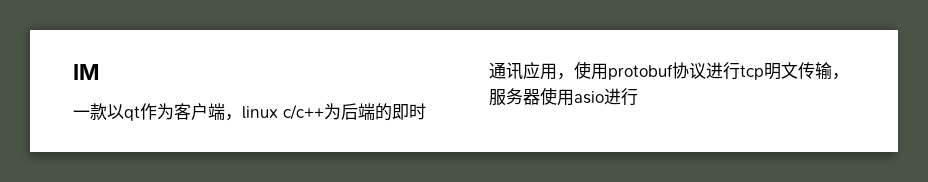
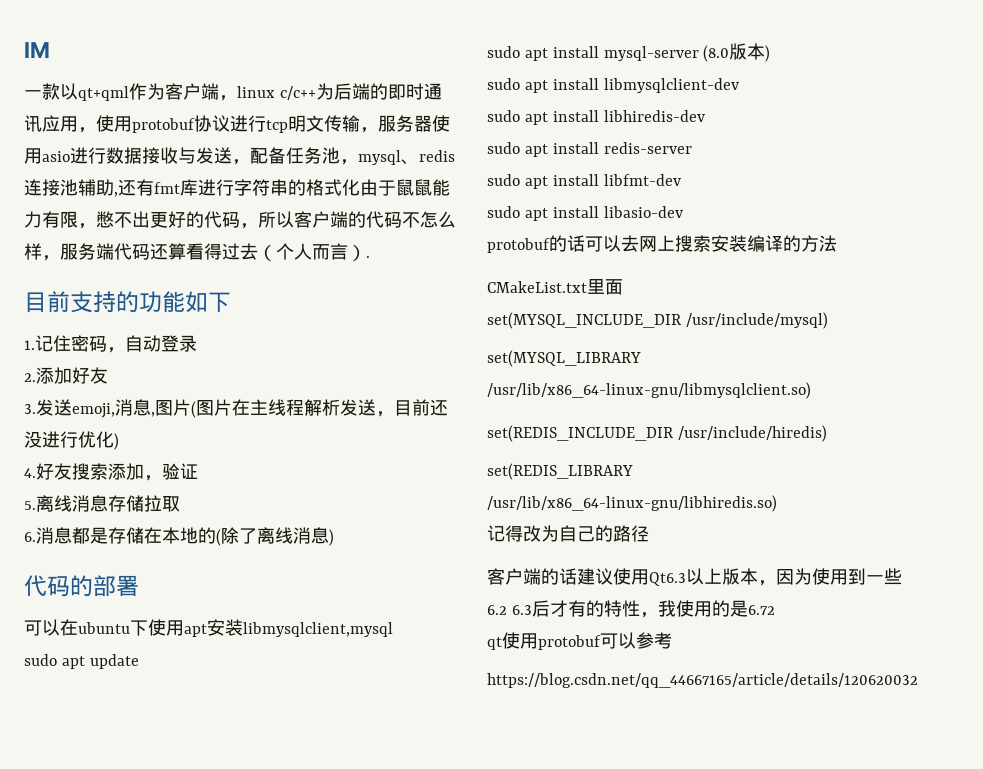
- 一款以qt作为客户端，linux c/c++为后端的即时通讯应用，使用protobuf协议进行tcp明文传输，服务器使用asio进行
+ 一款以qt+qml作为客户端，linux c/c++为后端的即时通讯应用，使用protobuf协议进行tcp明文传输，服务器使用asio进行数据接收与发送，配备任务池，mysql、redis连接池辅助,还有fmt库进行字符串的格式化由于鼠鼠能力有限，憋不出更好的代码，所以客户端的代码不怎么样，服务端代码还算看得过去（个人而言）.
+ 目前支持的功能如下
+ 1.记住密码，自动登录
+ 2.添加好友
+ 3.发送emoji,消息,图片(图片在主线程解析发送，目前还没进行优化)
+ 4.好友搜索添加，验证
+ 5.离线消息存储拉取
+ 6.消息都是存储在本地的(除了离线消息)
+ 代码的部署
+ 可以在ubuntu下使用apt安装libmysqlclient,mysql
+ sudo apt update
+ sudo apt install mysql-server (8.0版本)
+ sudo apt install libmysqlclient-dev
+ sudo apt install libhiredis-dev
+ sudo apt install redis-server
+ sudo apt install libfmt-dev
+ sudo apt install libasio-dev
+ protobuf的话可以去网上搜索安装编译的方法
+ CMakeList.txt里面
+ set(MYSQL_INCLUDE_DIR /usr/include/mysql)
+ set(MYSQL_LIBRARY /usr/lib/x86_64-linux-gnu/libmysqlclient.so)
+ set(REDIS_INCLUDE_DIR /usr/include/hiredis)
+ set(REDIS_LIBRARY /usr/lib/x86_64-linux-gnu/libhiredis.so)
+ 记得改为自己的路径
+ 客户端的话建议使用Qt6.3以上版本，因为使用到一些6.2 6.3后才有的特性，我使用的是6.72
+ qt使用protobuf可以参考
+ https://blog.csdn.net/qq_44667165/article/details/120620032

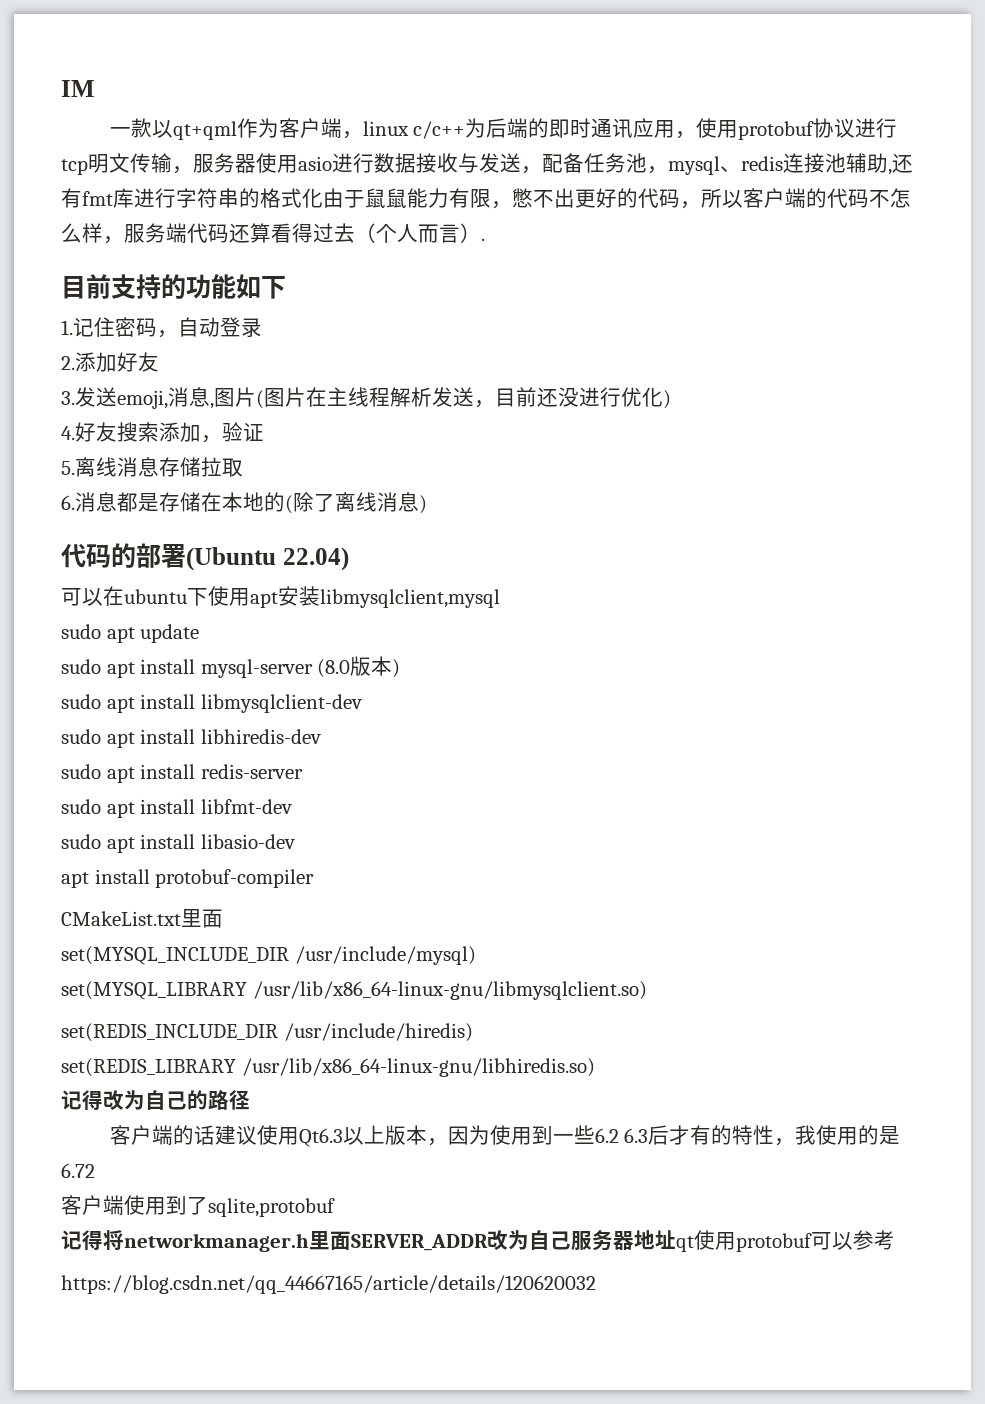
- 代码的部署
+ 代码的部署(Ubuntu 22.04)
- protobuf的话可以去网上搜索安装编译的方法
+ apt install protobuf-compiler
- qt使用protobuf可以参考
+ 客户端使用到了sqlite,protobuf
+ 记得将networkmanager.h里面SERVER_ADDR改为自己服务器地址qt使用protobuf可以参考

